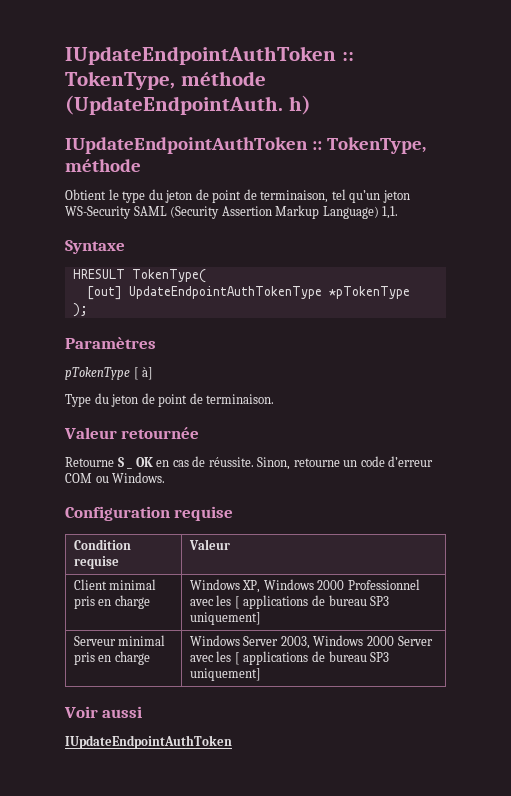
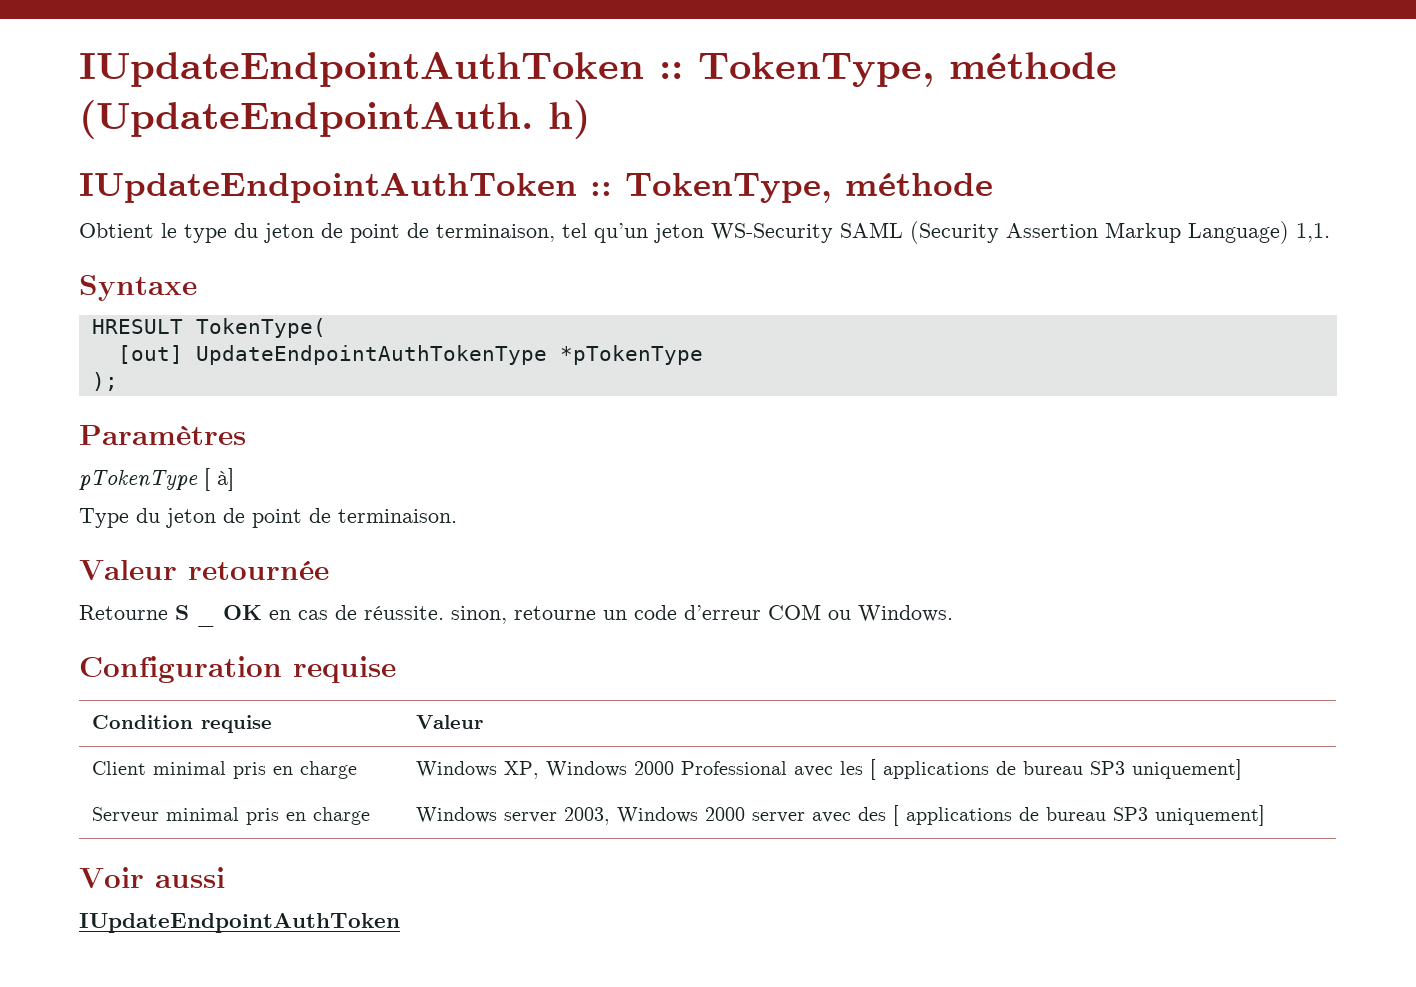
- Retourne S _ OK en cas de réussite. Sinon, retourne un code d’erreur COM ou Windows.
+ Retourne S _ OK en cas de réussite. sinon, retourne un code d’erreur COM ou Windows.
- Client minimal pris en charge | Windows XP, Windows 2000 Professionnel avec les [ applications de bureau SP3 uniquement]
+ Client minimal pris en charge | Windows XP, Windows 2000 Professional avec les [ applications de bureau SP3 uniquement]
- Serveur minimal pris en charge | Windows Server 2003, Windows 2000 Server avec les [ applications de bureau SP3 uniquement]
+ Serveur minimal pris en charge | Windows server 2003, Windows 2000 server avec des [ applications de bureau SP3 uniquement]

